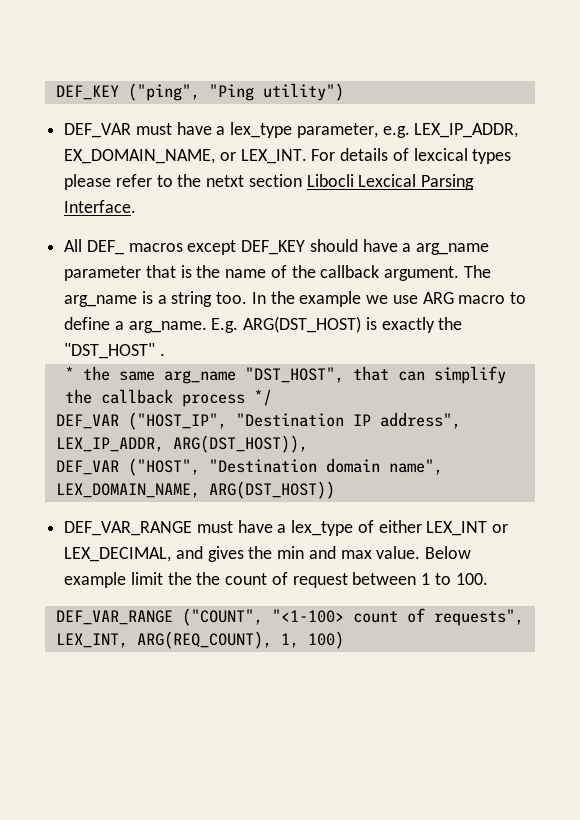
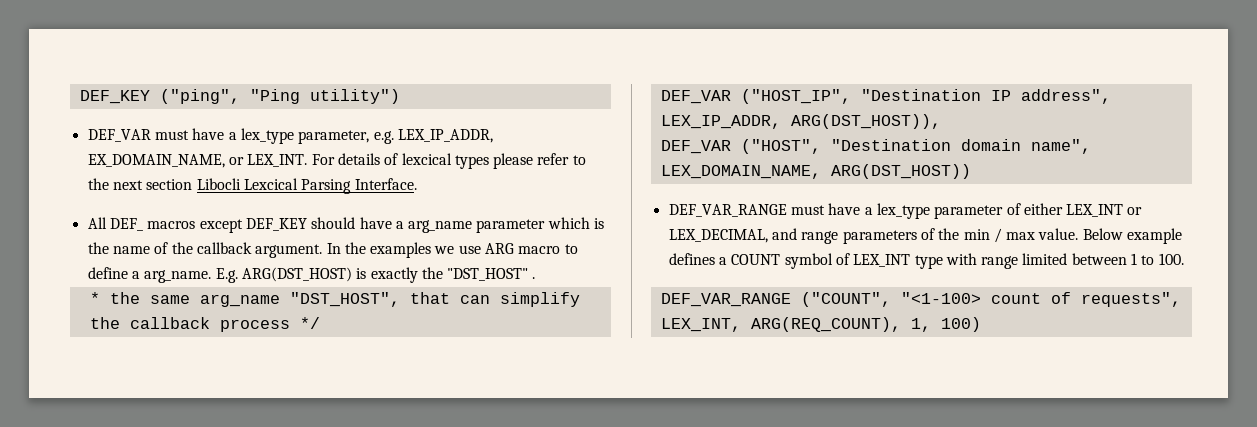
- For details of lexcical types please refer to the netxt section Libocli Lexcical Parsing Interface.
+ For details of lexcical types please refer to the next section Libocli Lexcical Parsing Interface.
- All DEF_ macros except DEF_KEY should have a arg_name parameter that is the name of the callback argument.
+ All DEF_ macros except DEF_KEY should have a arg_name parameter which is the name of the callback argument.
- The arg_name is a string too.
- In the example we use ARG macro to define a arg_name.
+ In the examples we use ARG macro to define a arg_name.
- DEF_VAR_RANGE must have a lex_type of either LEX_INT or LEX_DECIMAL, and gives the min and max value.
+ DEF_VAR_RANGE must have a lex_type parameter of either LEX_INT or LEX_DECIMAL, and range parameters of the min / max value.
- Below example limit the the count of request between 1 to 100.
+ Below example defines a COUNT symbol of LEX_INT type with range limited between 1 to 100.

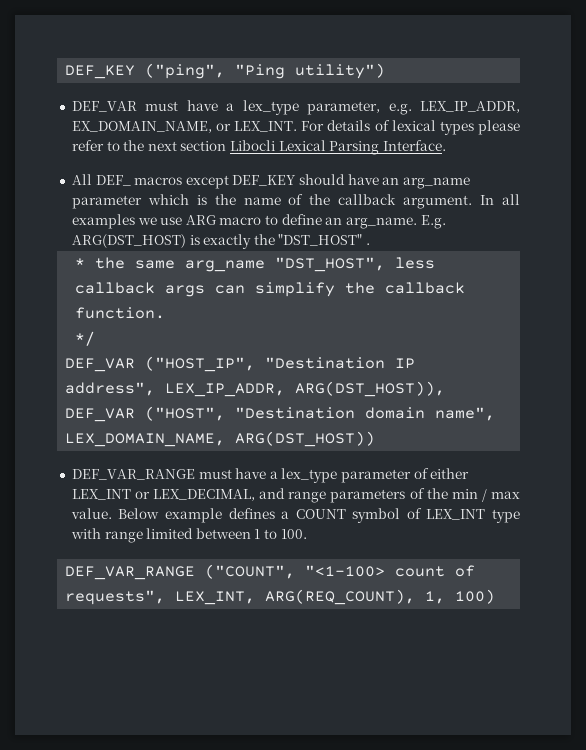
- For details of lexcical types please refer to the next section Libocli Lexcical Parsing Interface.
+ For details of lexical types please refer to the next section Libocli Lexical Parsing Interface.
- All DEF_ macros except DEF_KEY should have a arg_name parameter which is the name of the callback argument.
+ All DEF_ macros except DEF_KEY should have an arg_name parameter which is the name of the callback argument.
- In the examples we use ARG macro to define a arg_name.
+ In all examples we use ARG macro to define an arg_name.
- * the same arg_name "DST_HOST", that can simplify the callback process */
+ * the same arg_name "DST_HOST", less callback args can simplify the callback function.
+ */

